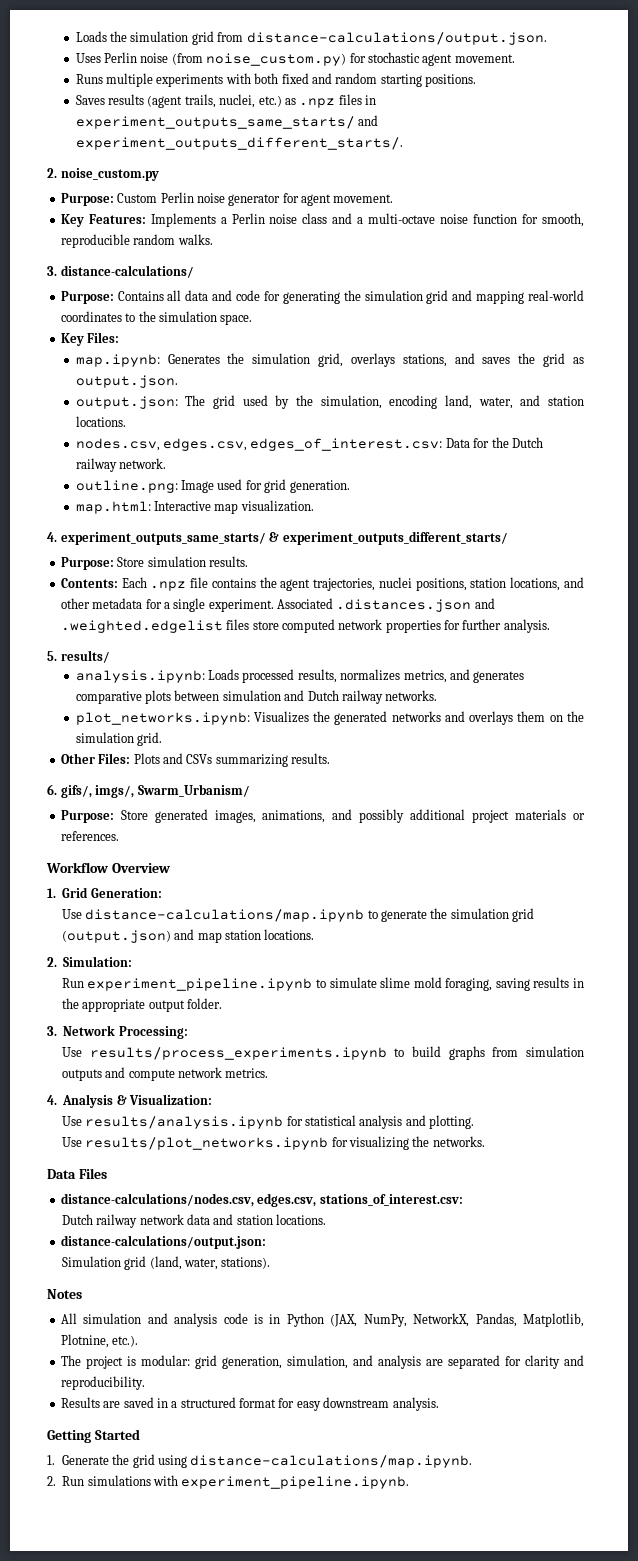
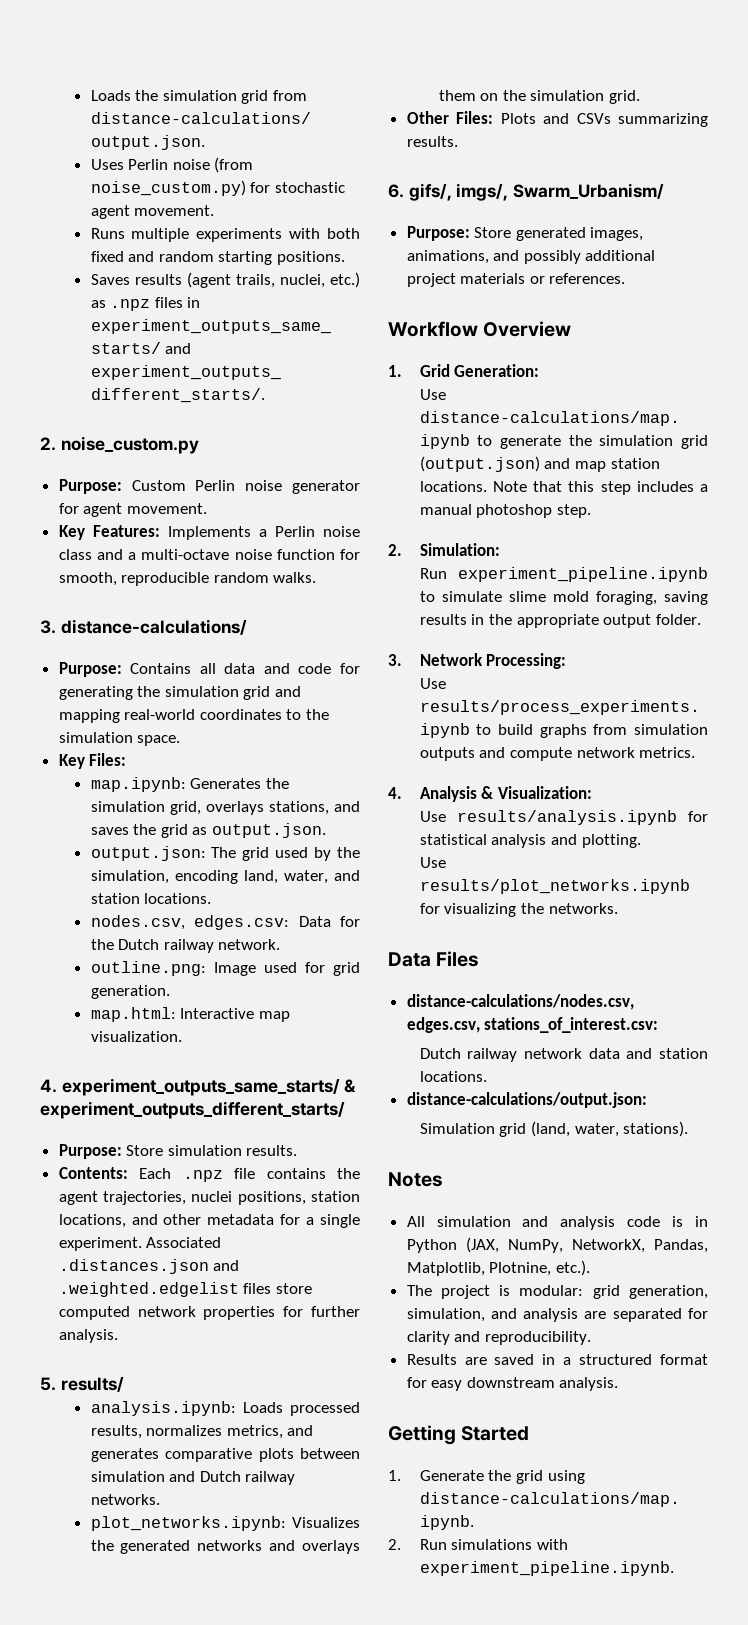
- nodes.csv, edges.csv, edges_of_interest.csv: Data for the Dutch railway network.
+ nodes.csv, edges.csv: Data for the Dutch railway network.
+ Note that this step includes a manual photoshop step.

